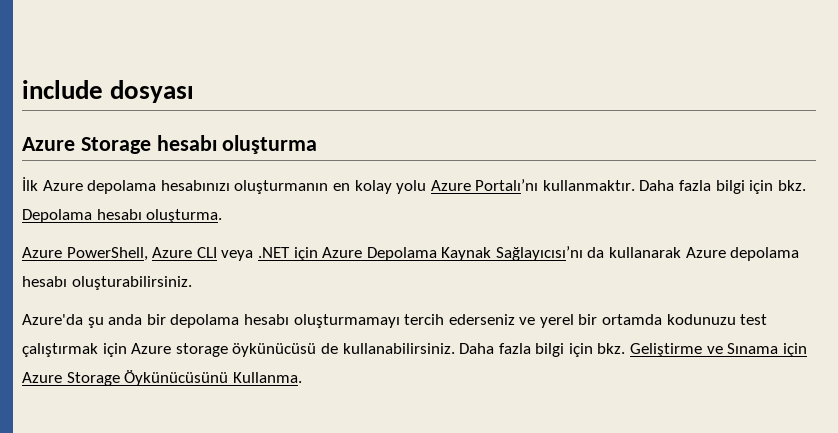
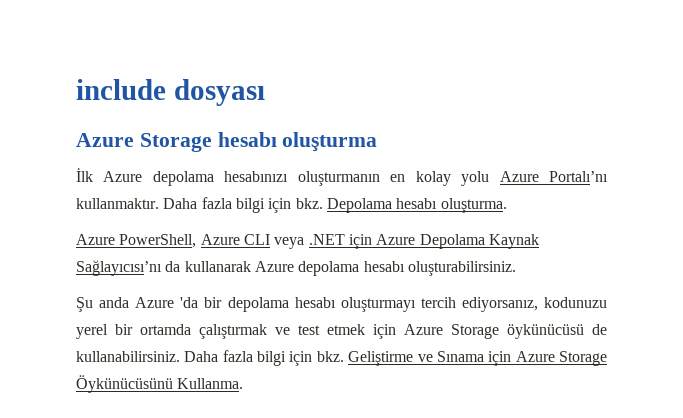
- Azure'da şu anda bir depolama hesabı oluşturmamayı tercih ederseniz ve yerel bir ortamda kodunuzu test çalıştırmak için Azure storage öykünücüsü de kullanabilirsiniz.
+ Şu anda Azure 'da bir depolama hesabı oluşturmayı tercih ediyorsanız, kodunuzu yerel bir ortamda çalıştırmak ve test etmek için Azure Storage öykünücüsü de kullanabilirsiniz.

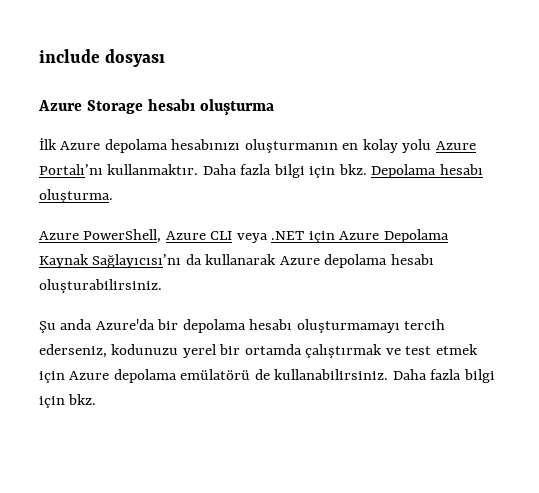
- Şu anda Azure 'da bir depolama hesabı oluşturmayı tercih ediyorsanız, kodunuzu yerel bir ortamda çalıştırmak ve test etmek için Azure Storage öykünücüsü de kullanabilirsiniz.
+ Şu anda Azure'da bir depolama hesabı oluşturmamayı tercih ederseniz, kodunuzu yerel bir ortamda çalıştırmak ve test etmek için Azure depolama emülatörü de kullanabilirsiniz.
- Geliştirme ve Sınama için Azure Storage Öykünücüsünü Kullanma.

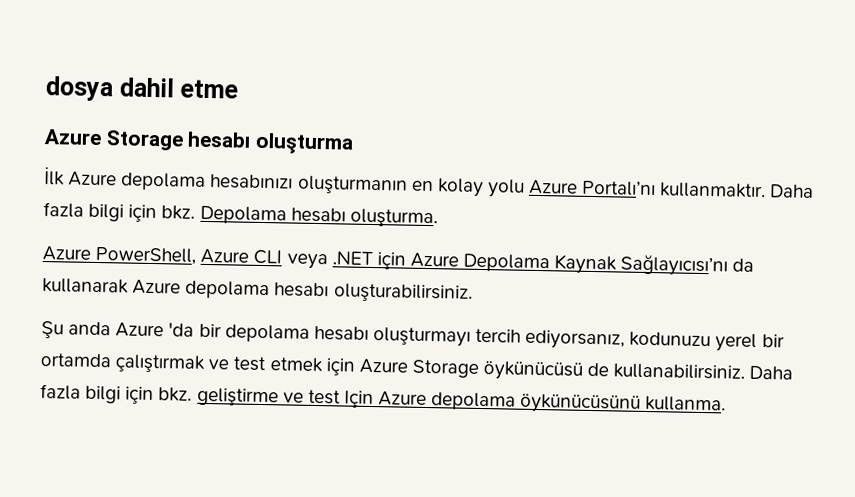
- include dosyası
+ dosya dahil etme
- Şu anda Azure'da bir depolama hesabı oluşturmamayı tercih ederseniz, kodunuzu yerel bir ortamda çalıştırmak ve test etmek için Azure depolama emülatörü de kullanabilirsiniz. Daha fazla bilgi için bkz.
+ Şu anda Azure 'da bir depolama hesabı oluşturmayı tercih ediyorsanız, kodunuzu yerel bir ortamda çalıştırmak ve test etmek için Azure Storage öykünücüsü de kullanabilirsiniz. Daha fazla bilgi için bkz. geliştirme ve test Için Azure depolama öykünücüsünü kullanma.

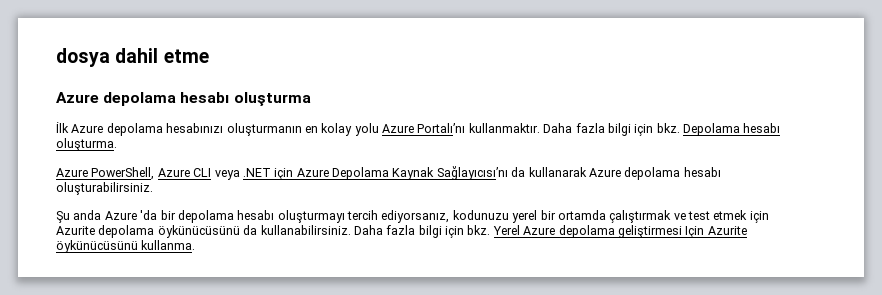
- Azure Storage hesabı oluşturma
+ Azure depolama hesabı oluşturma
- Şu anda Azure 'da bir depolama hesabı oluşturmayı tercih ediyorsanız, kodunuzu yerel bir ortamda çalıştırmak ve test etmek için Azure Storage öykünücüsü de kullanabilirsiniz.
+ Şu anda Azure 'da bir depolama hesabı oluşturmayı tercih ediyorsanız, kodunuzu yerel bir ortamda çalıştırmak ve test etmek için Azurite depolama öykünücüsünü da kullanabilirsiniz.
- Daha fazla bilgi için bkz. geliştirme ve test Için Azure depolama öykünücüsünü kullanma.
+ Daha fazla bilgi için bkz. Yerel Azure depolama geliştirmesi Için Azurite öykünücüsünü kullanma.

